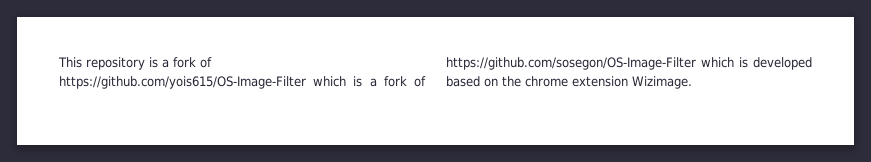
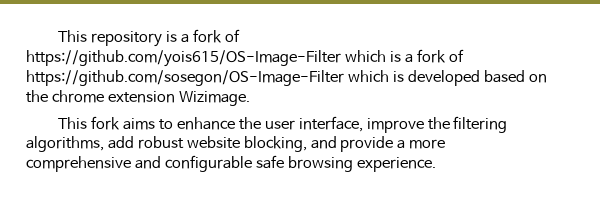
+ This fork aims to enhance the user interface, improve the filtering algorithms, add robust website blocking, and provide a more comprehensive and configurable safe browsing experience.

